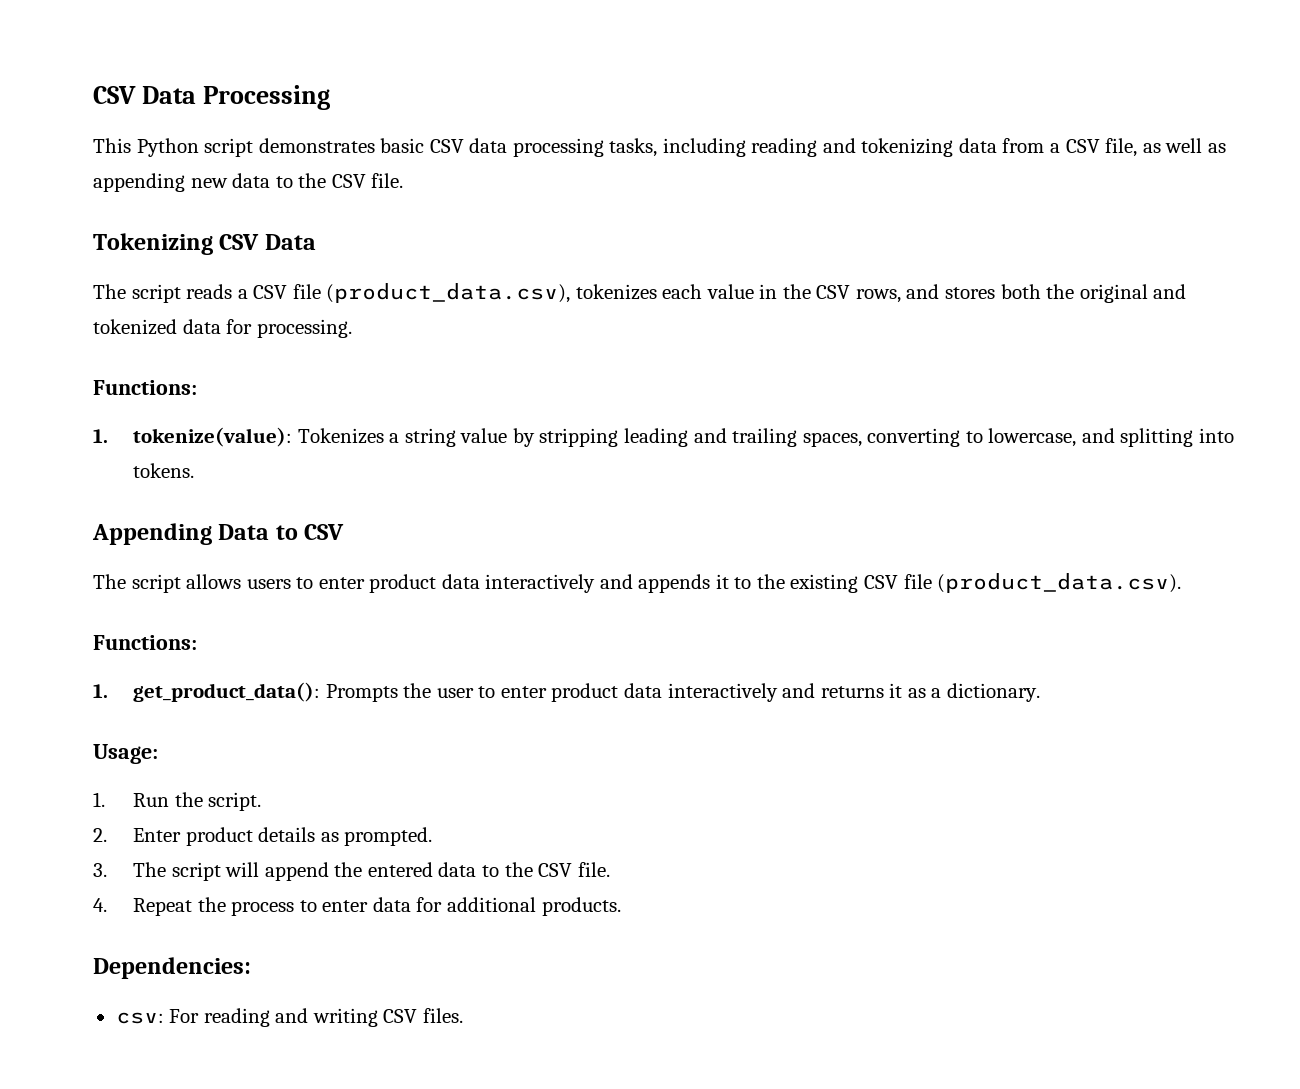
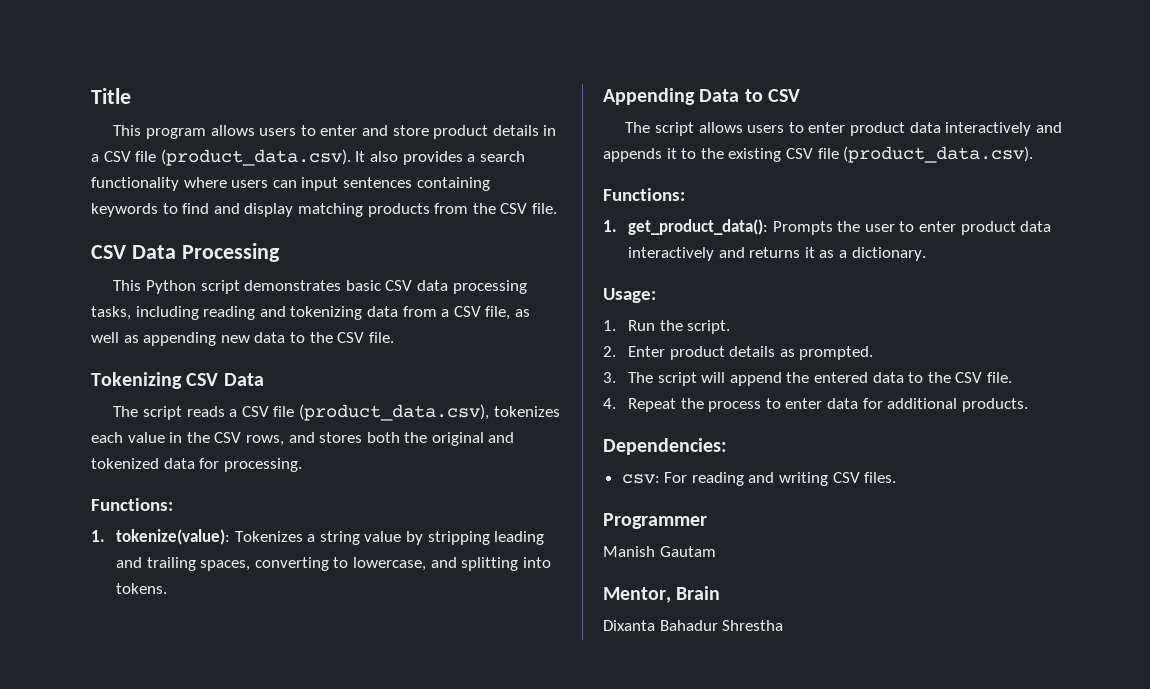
+ Title
+ This program allows users to enter and store product details in a CSV file (product_data.csv). It also provides a search functionality where users can input sentences containing keywords to find and display matching products from the CSV file.
+ Programmer
+ Manish Gautam
+ Mentor, Brain
+ Dixanta Bahadur Shrestha

